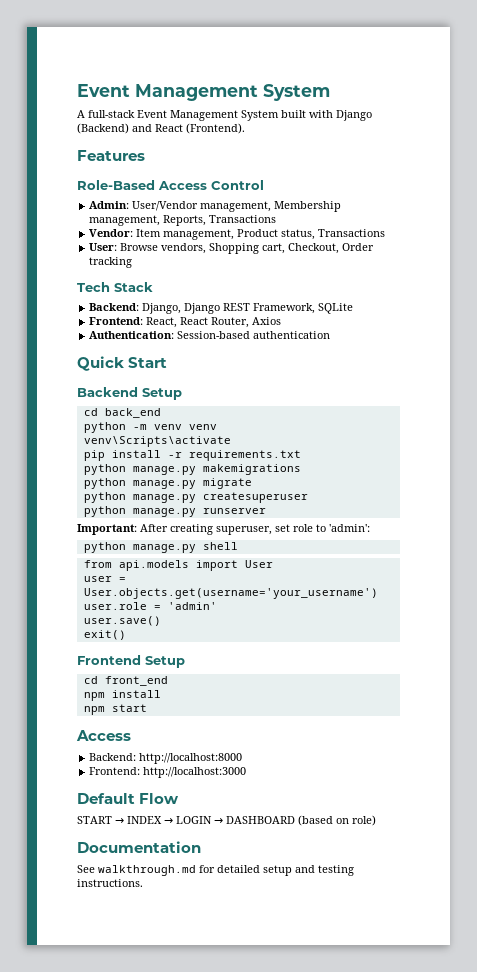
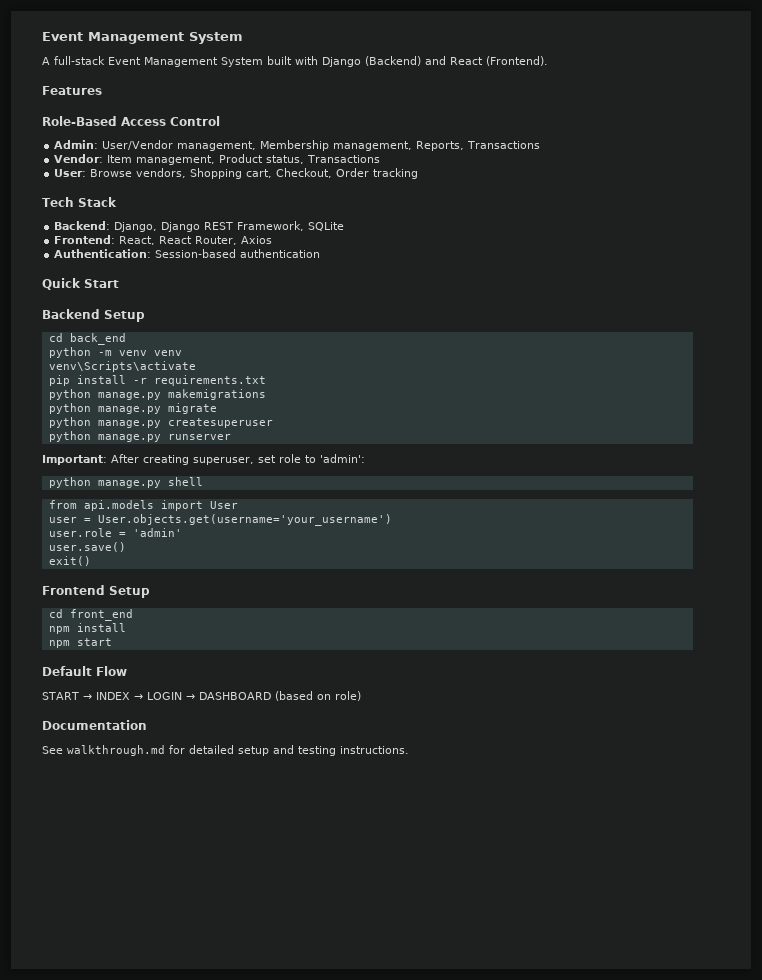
  npm start
- Access
- Backend: http://localhost:8000
- Frontend: http://localhost:3000

